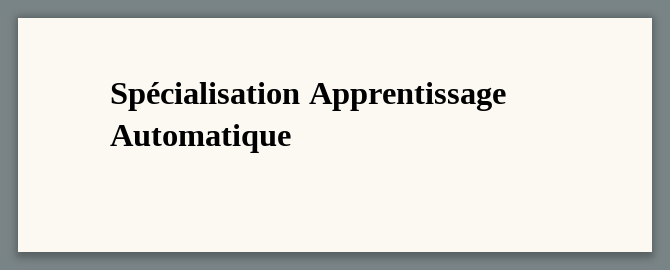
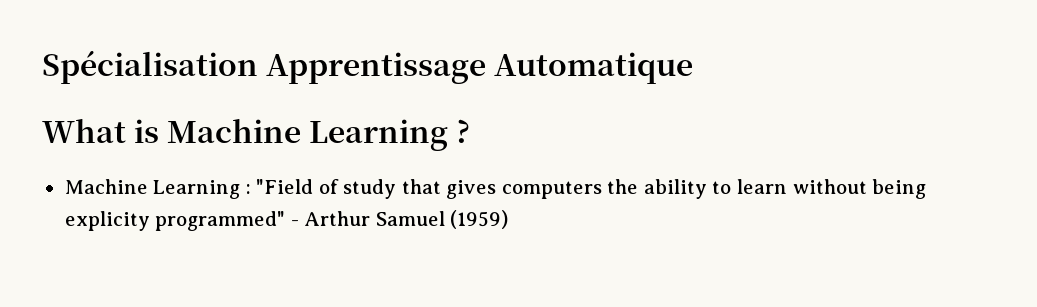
+ What is Machine Learning ?
+ Machine Learning : "Field of study that gives computers the ability to learn without being explicity programmed" - Arthur Samuel (1959)

